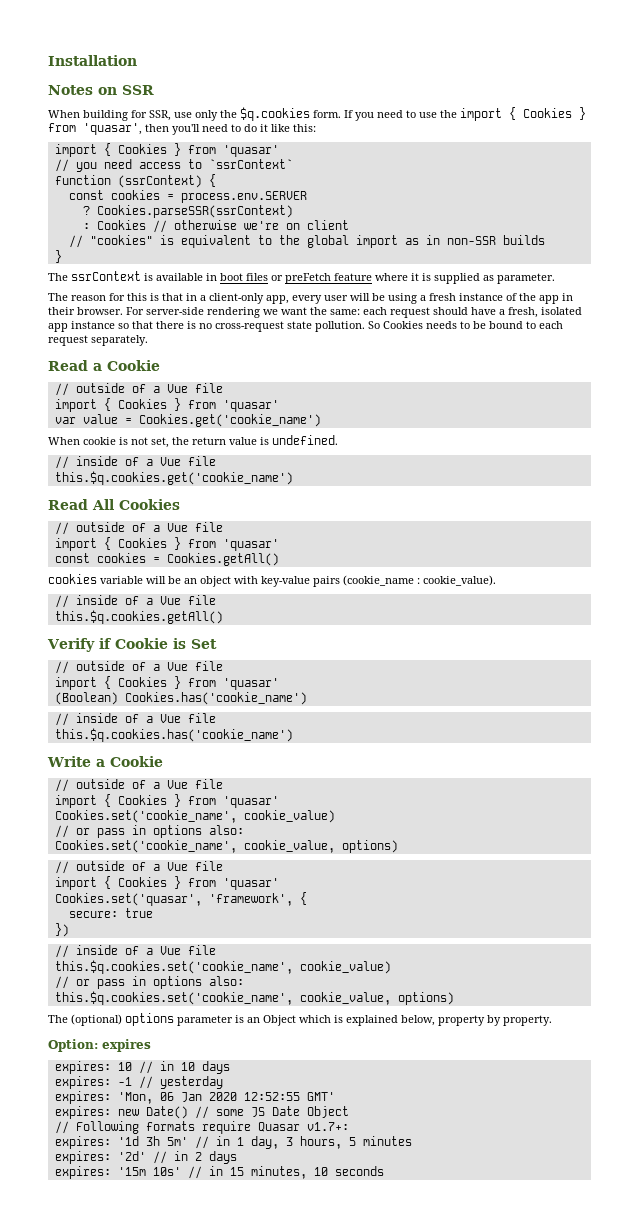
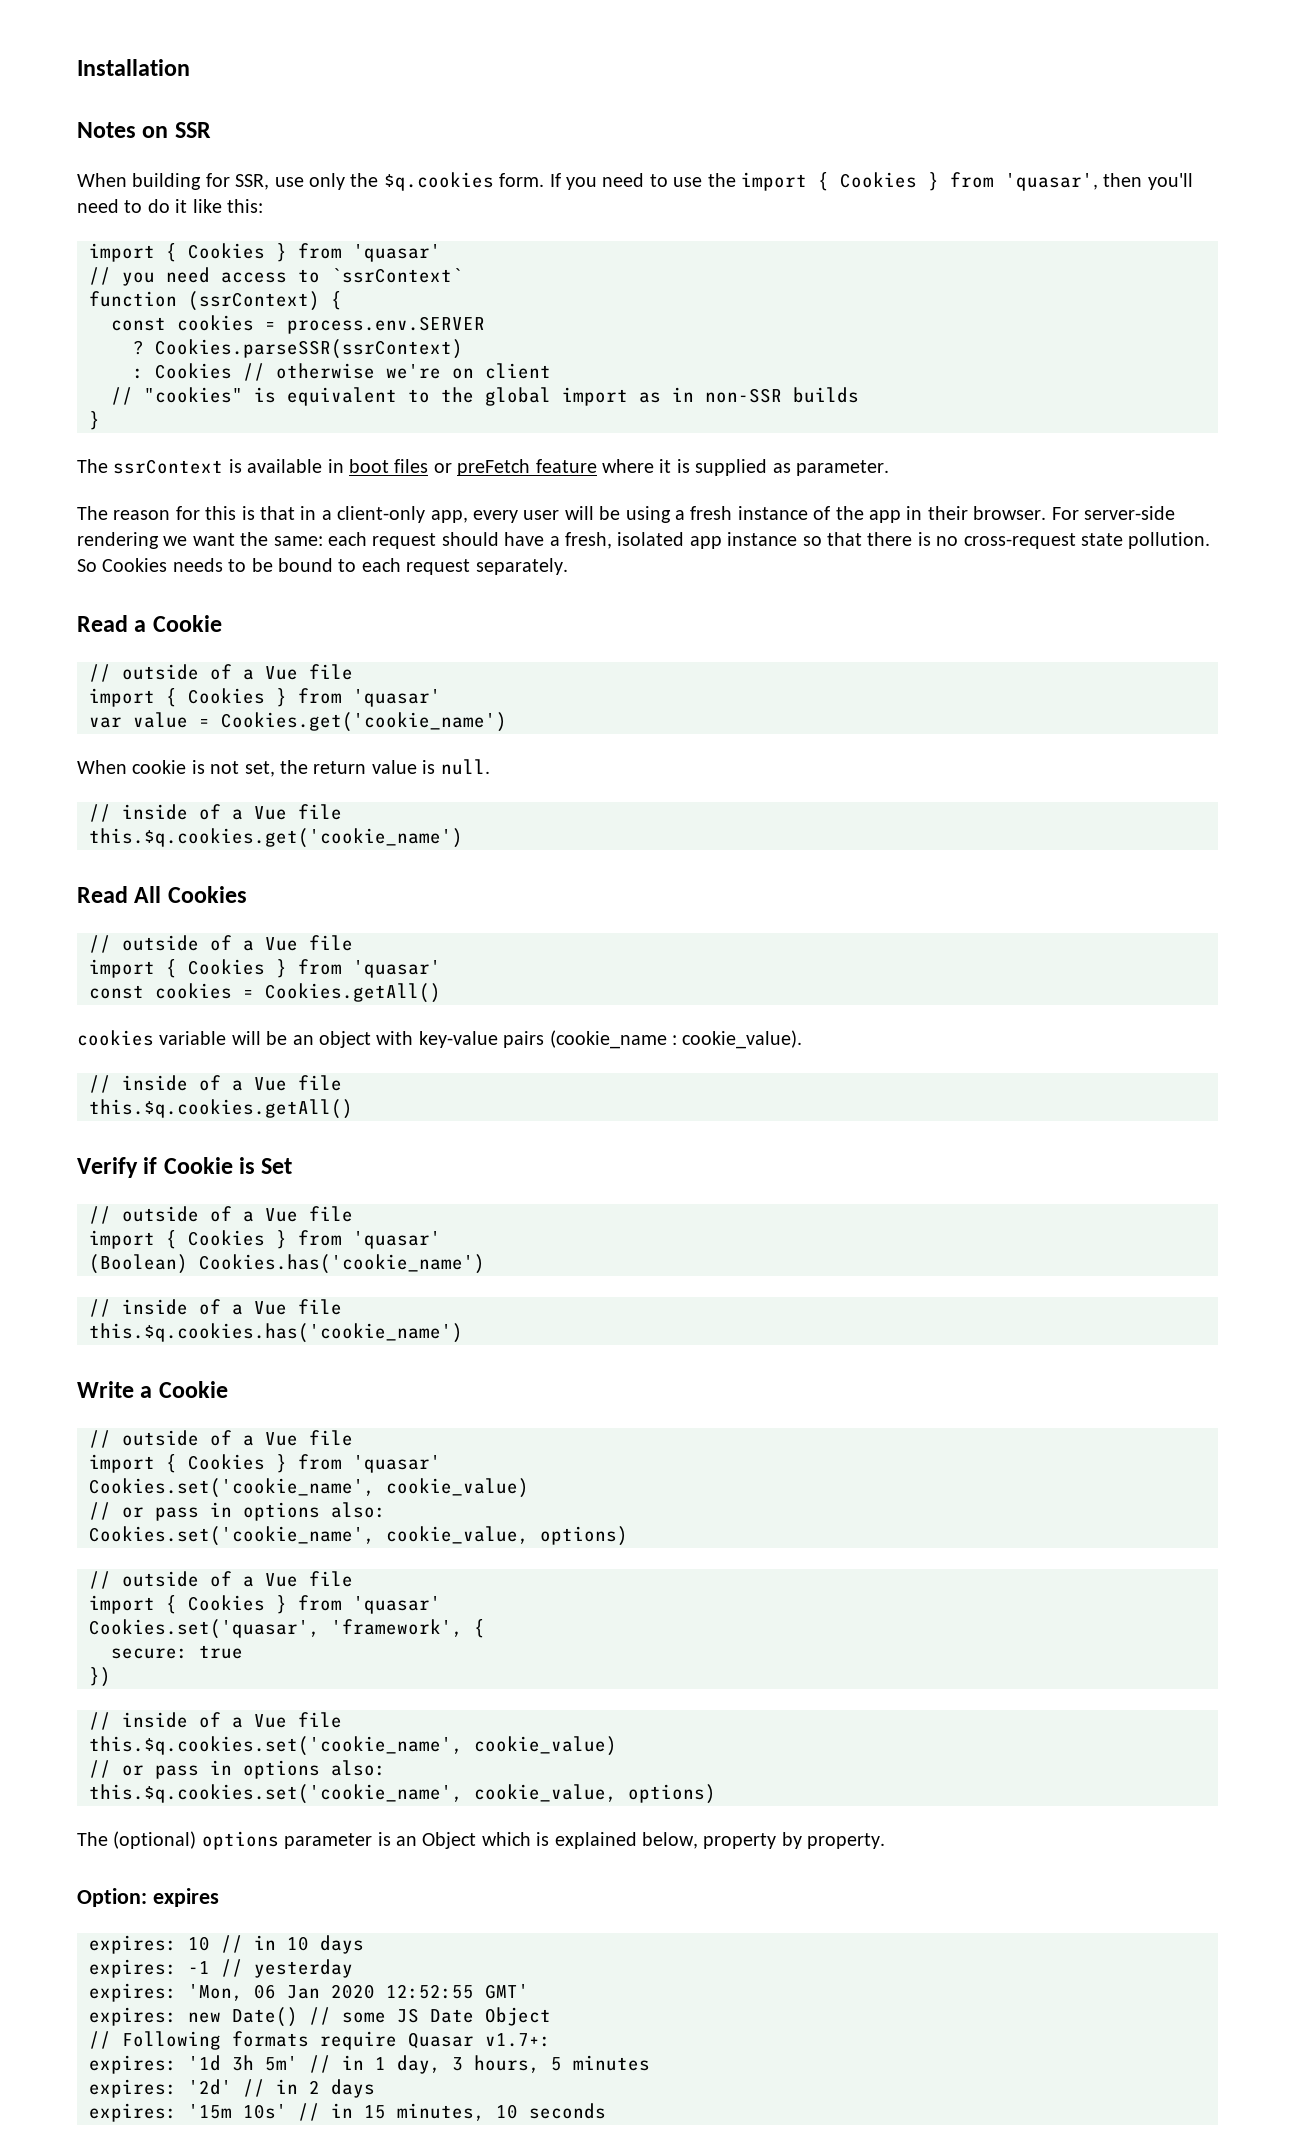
- When cookie is not set, the return value is undefined.
+ When cookie is not set, the return value is null.

